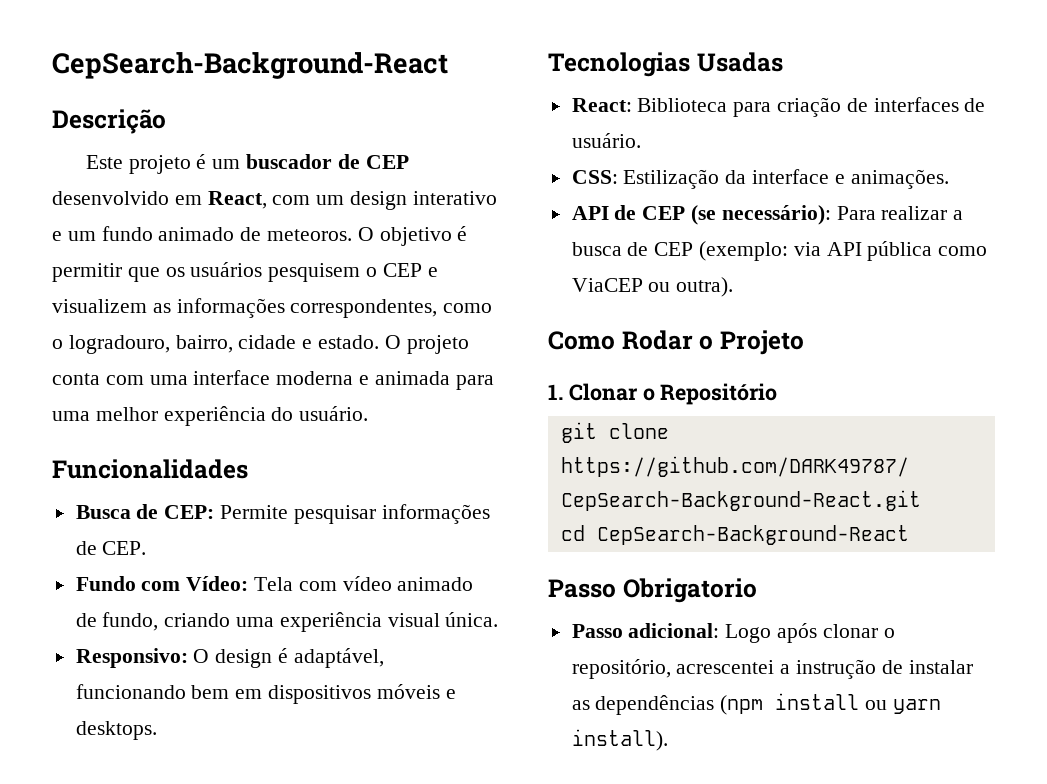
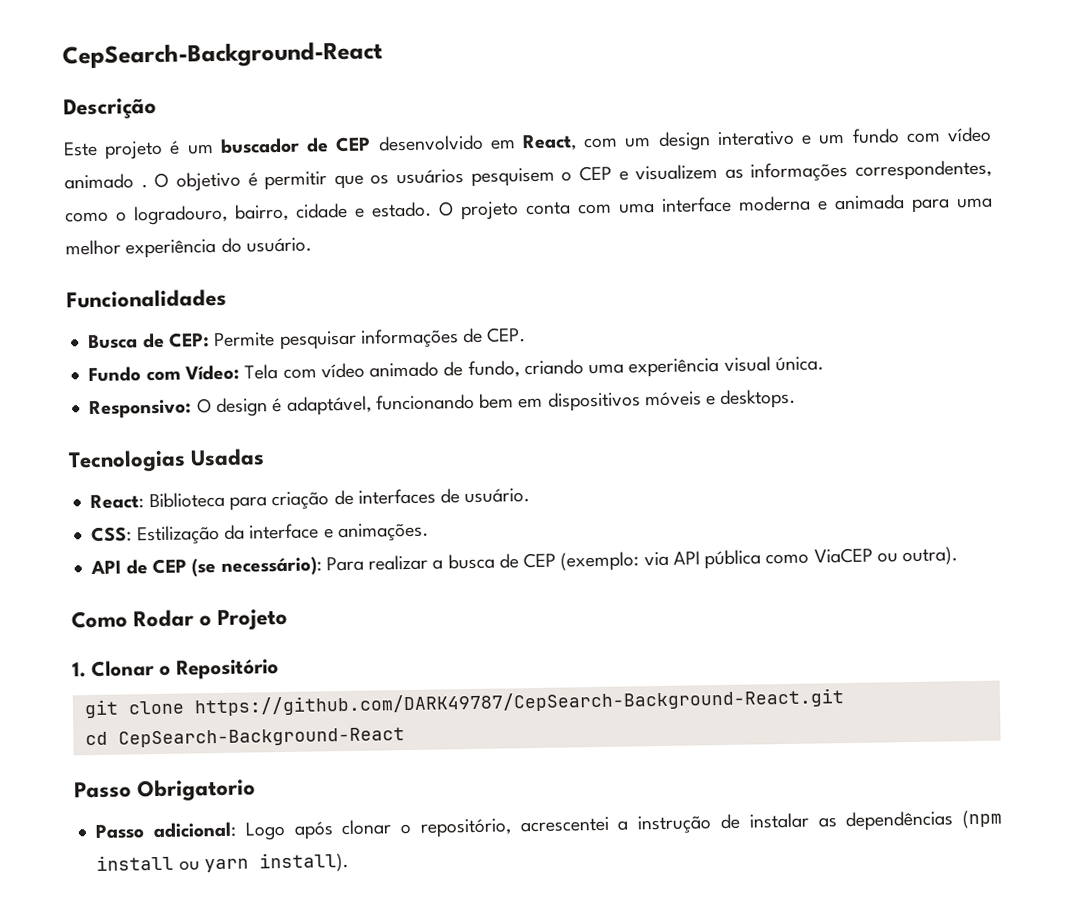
- Este projeto é um buscador de CEP desenvolvido em React, com um design interativo e um fundo animado de meteoros.
+ Este projeto é um buscador de CEP desenvolvido em React, com um design interativo e um fundo com vídeo animado .

